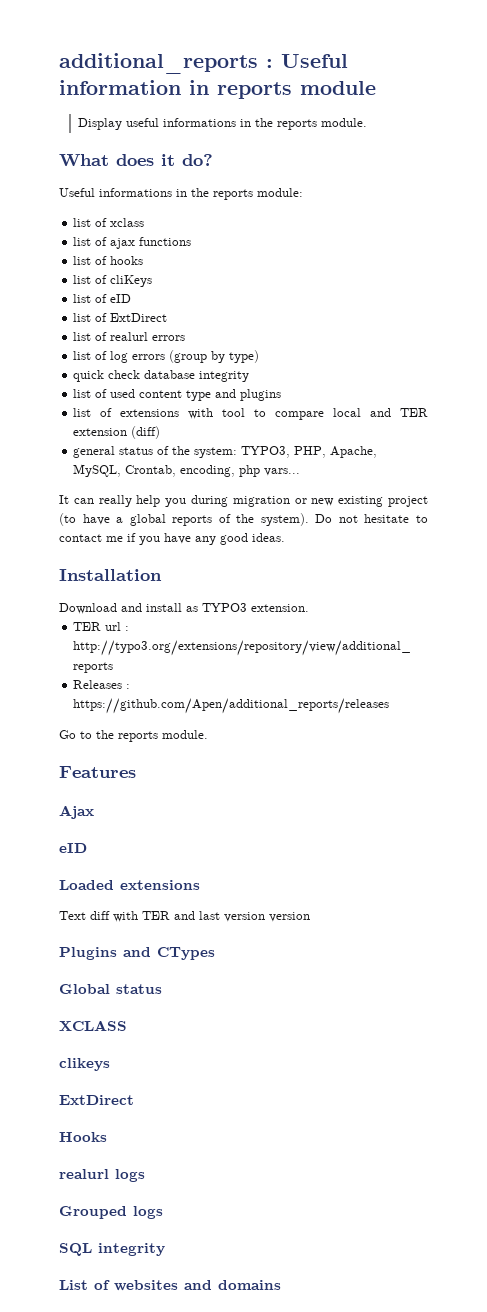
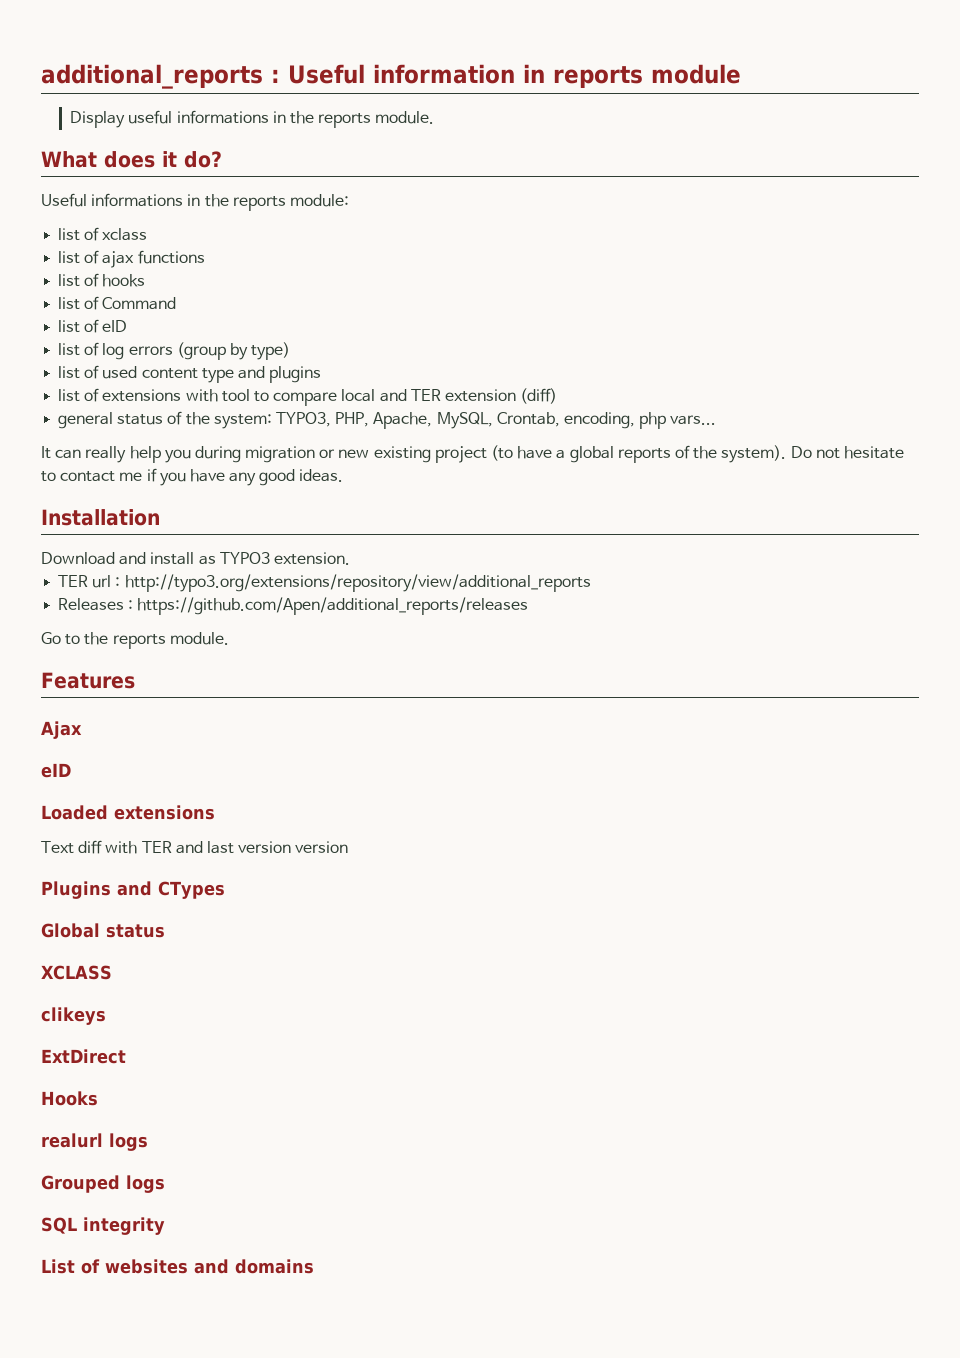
- list of cliKeys
+ list of Command
- list of ExtDirect
- list of realurl errors
- quick check database integrity

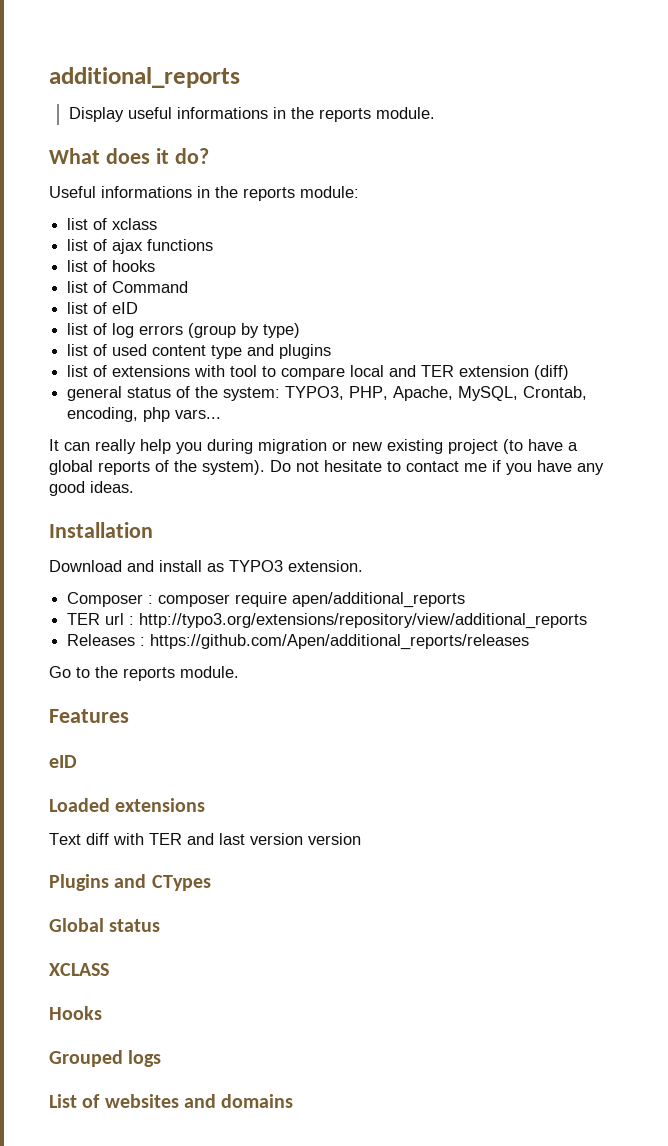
- additional_reports : Useful information in reports module
+ additional_reports
+ Composer : composer require apen/additional_reports
- Ajax
- clikeys
- ExtDirect
- realurl logs
- SQL integrity

